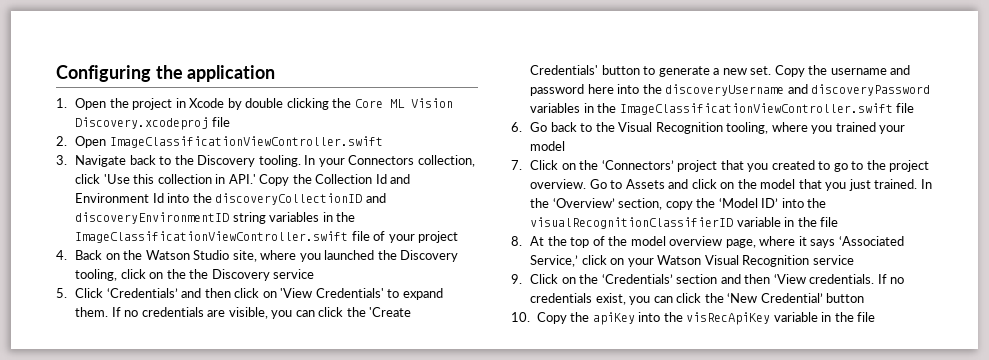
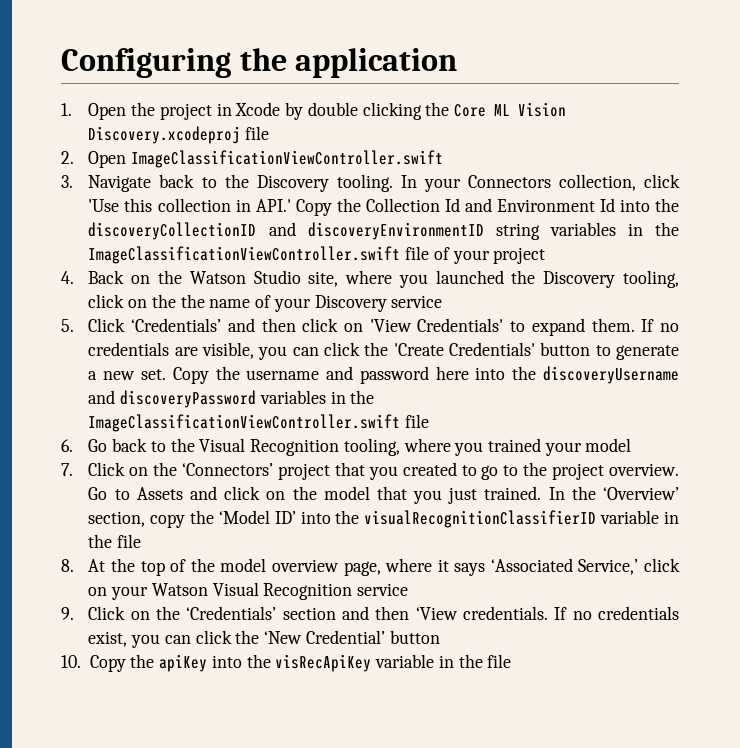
- 4. Back on the Watson Studio site, where you launched the Discovery tooling, click on the the Discovery service
+ 4. Back on the Watson Studio site, where you launched the Discovery tooling, click on the the name of your Discovery service

